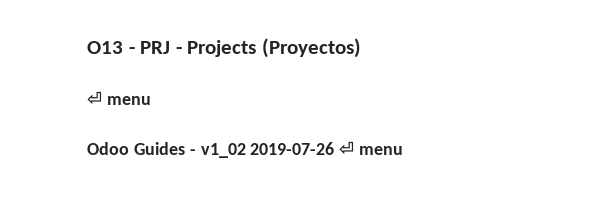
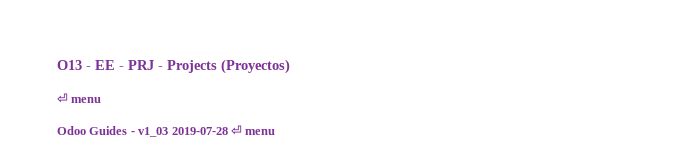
- O13 - PRJ - Projects (Proyectos)
+ O13 - EE - PRJ - Projects (Proyectos)
- Odoo Guides - v1_02 2019-07-26 ⏎ menu
+ Odoo Guides - v1_03 2019-07-28 ⏎ menu

